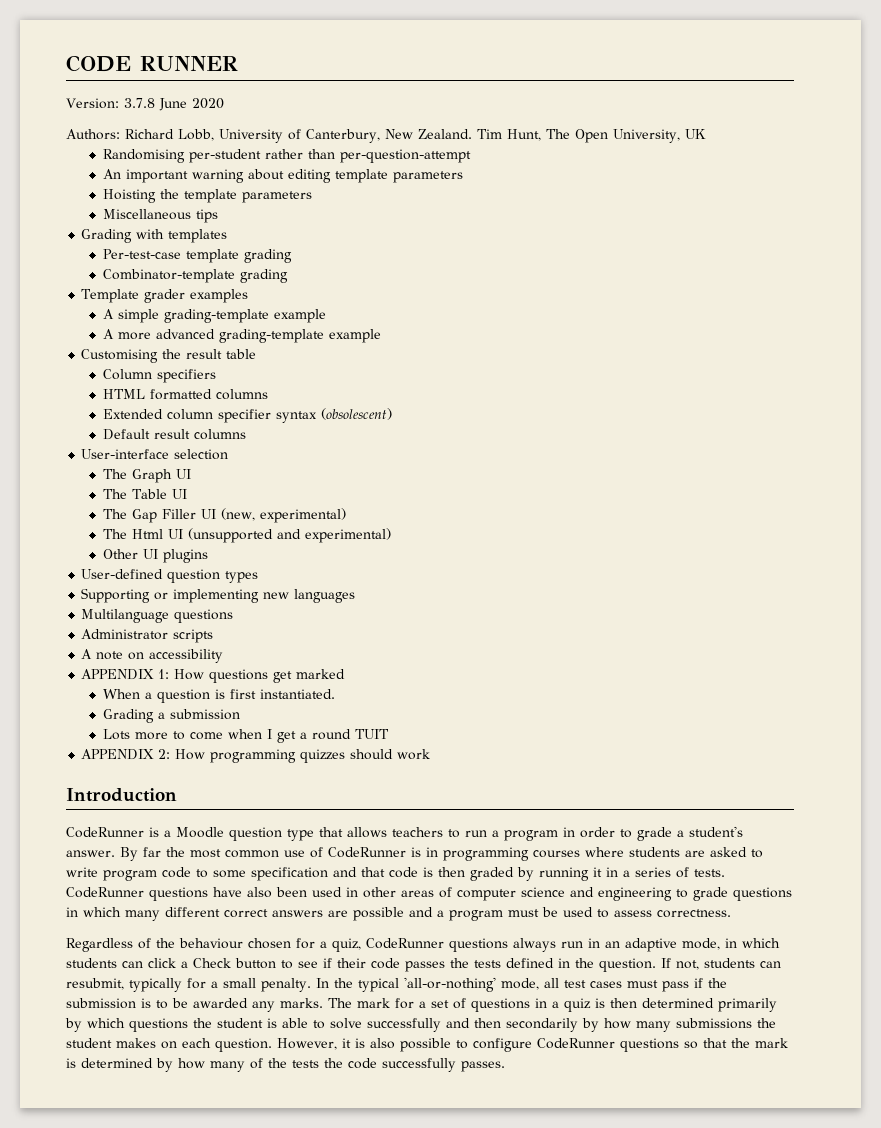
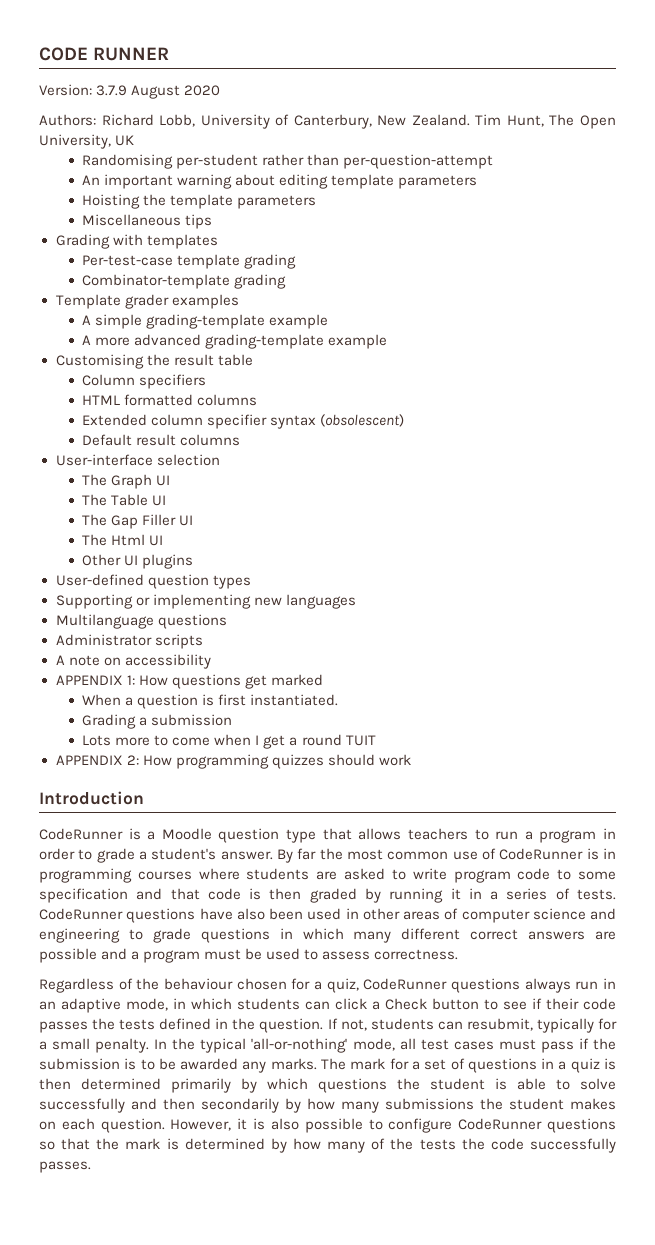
- Version: 3.7.8 June 2020
+ Version: 3.7.9 August 2020
- The Gap Filler UI (new, experimental)
+ The Gap Filler UI
- The Html UI (unsupported and experimental)
+ The Html UI

